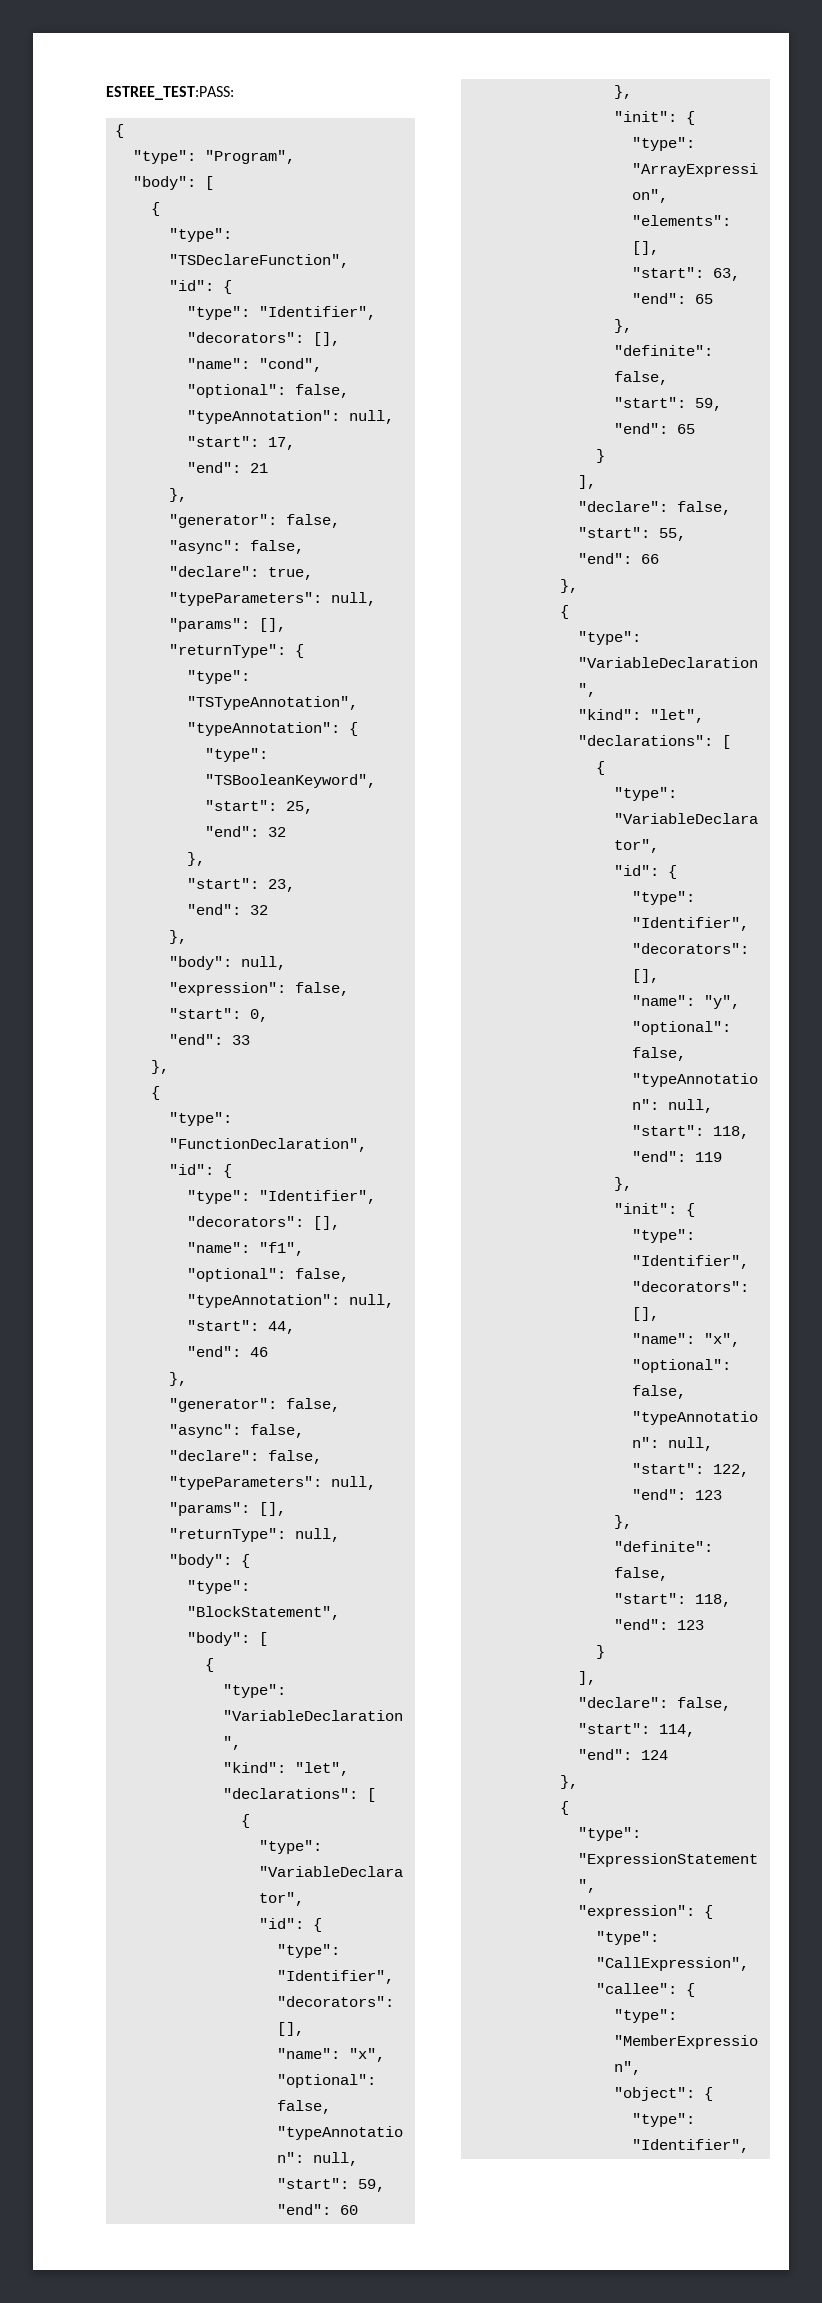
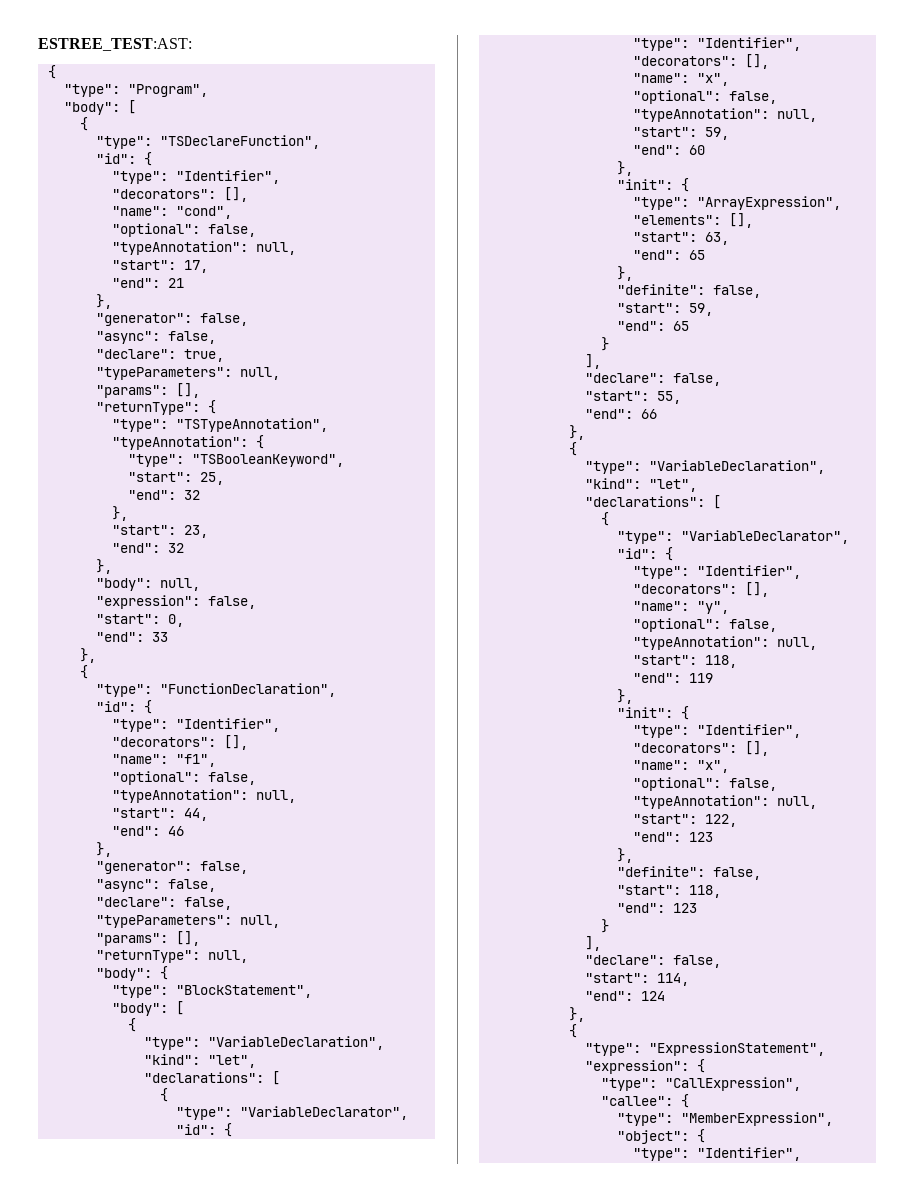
- ESTREE_TEST:PASS:
+ ESTREE_TEST:AST:

